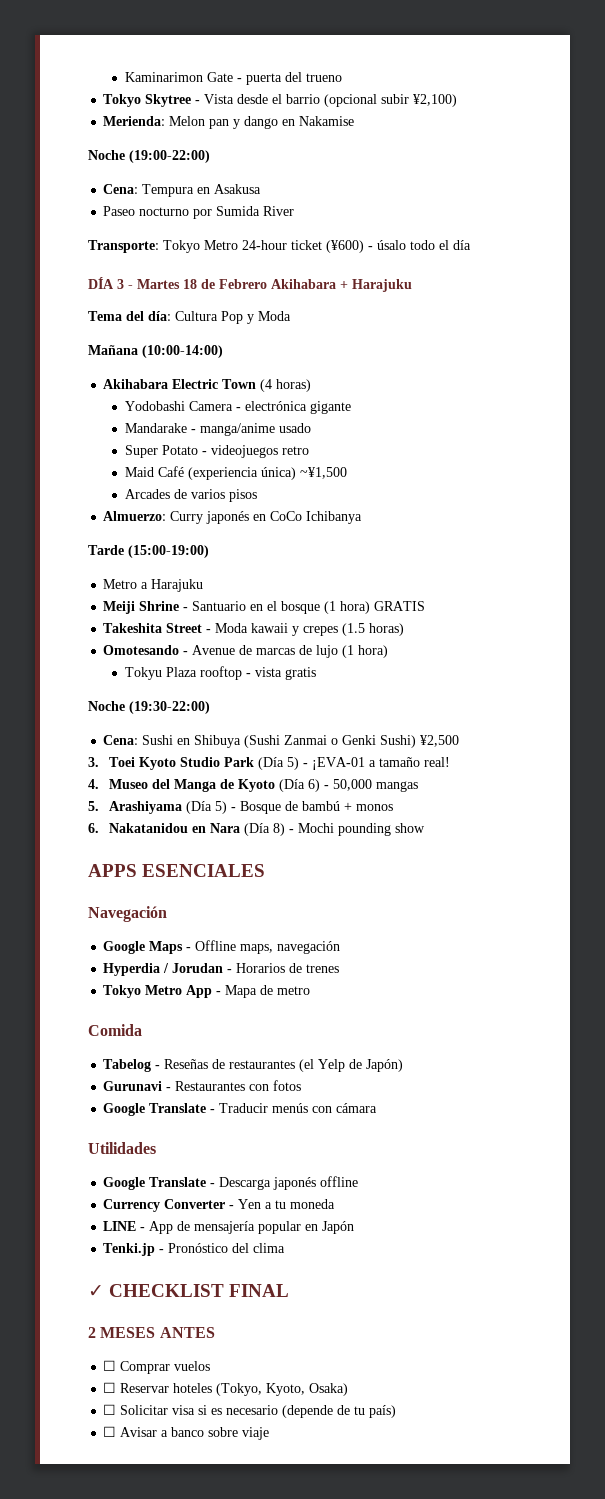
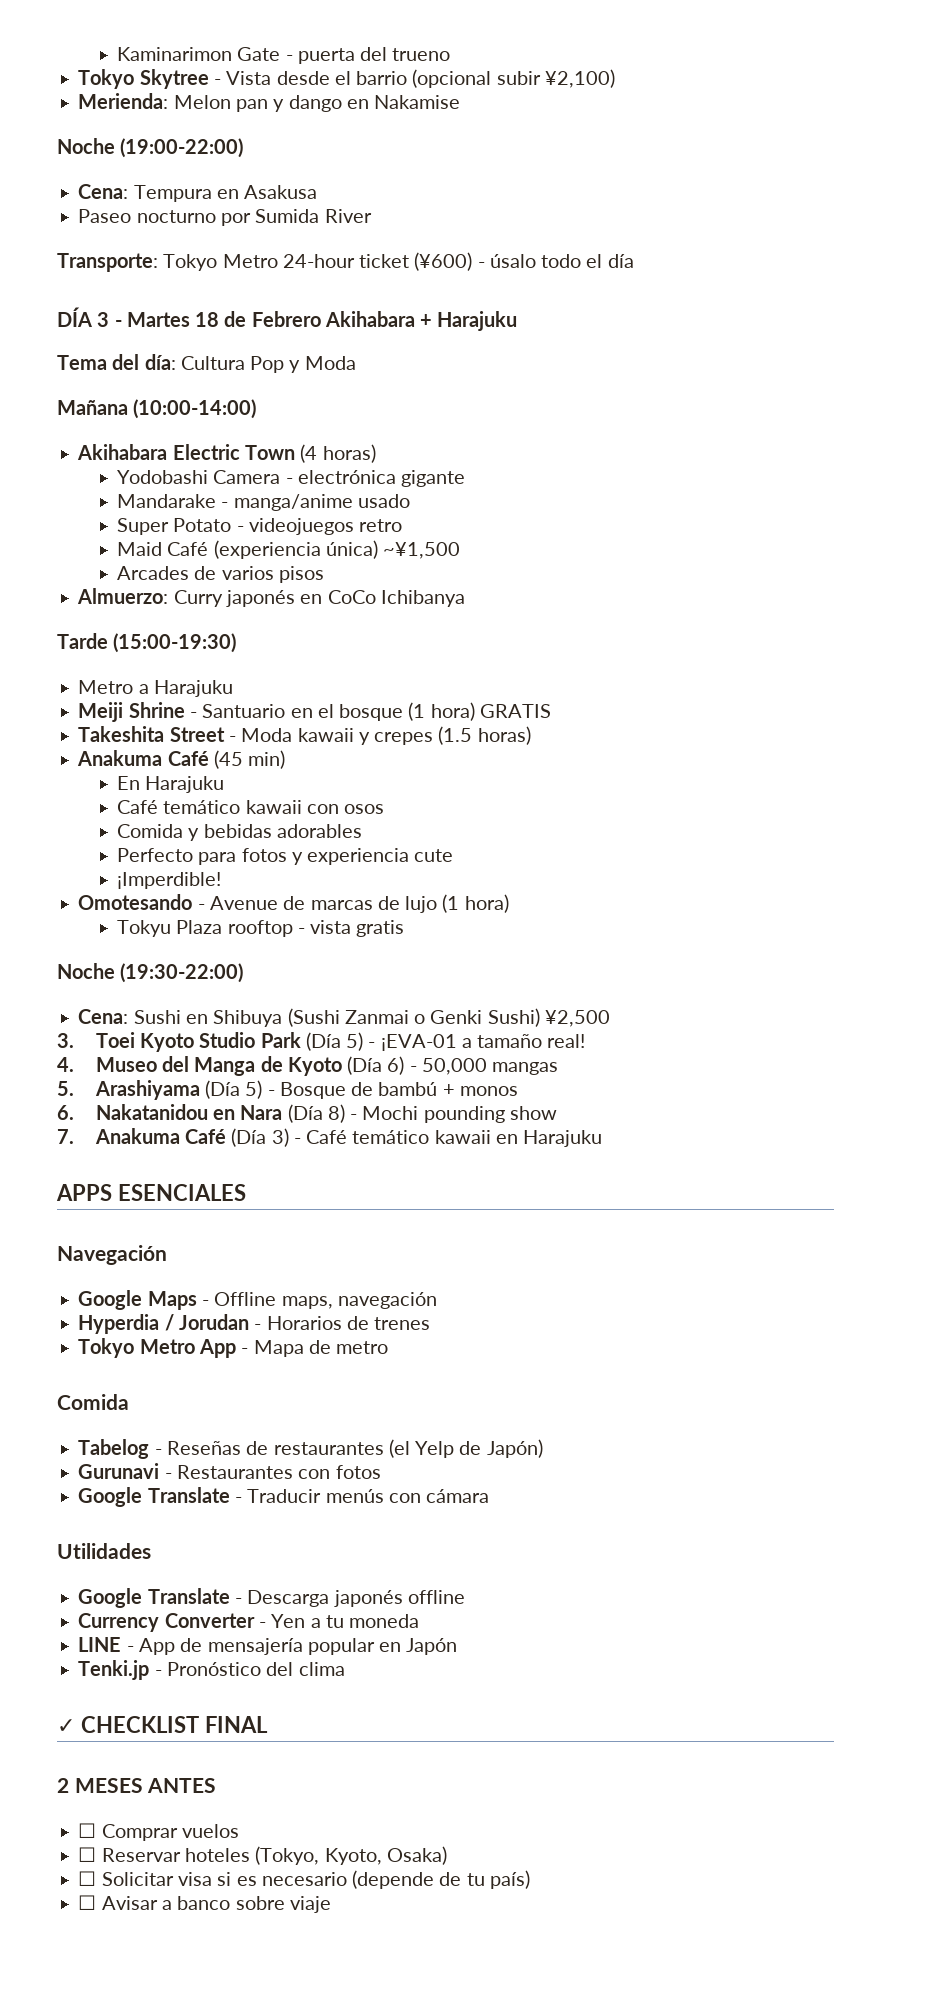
- Tarde (15:00-19:00)
+ Tarde (15:00-19:30)
+ Anakuma Café (45 min)
+ En Harajuku
+ Café temático kawaii con osos
+ Comida y bebidas adorables
+ Perfecto para fotos y experiencia cute
+ ¡Imperdible!
+ 7. Anakuma Café (Día 3) - Café temático kawaii en Harajuku

